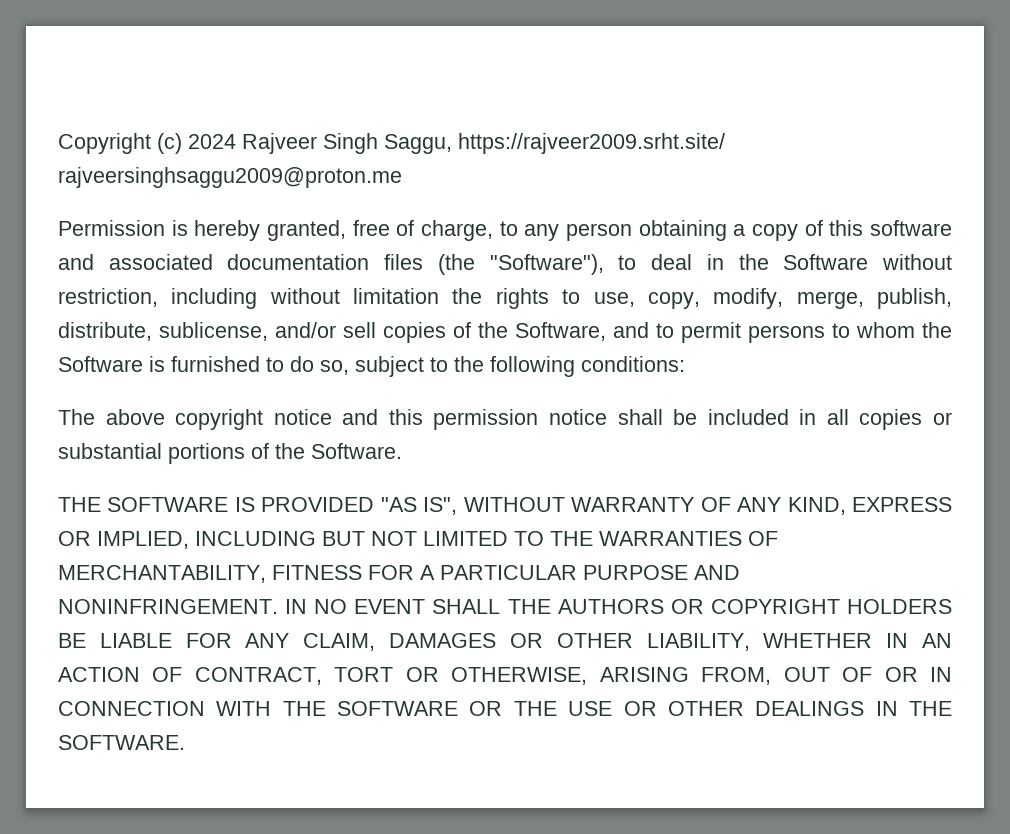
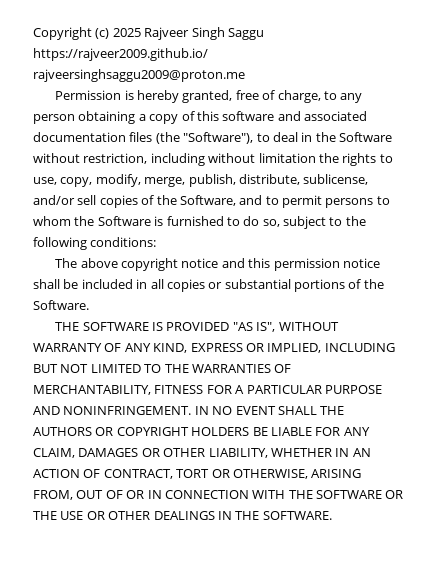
- Copyright (c) 2024 Rajveer Singh Saggu, https://rajveer2009.srht.site/ rajveersinghsaggu2009@proton.me
+ Copyright (c) 2025 Rajveer Singh Saggu https://rajveer2009.github.io/ rajveersinghsaggu2009@proton.me

